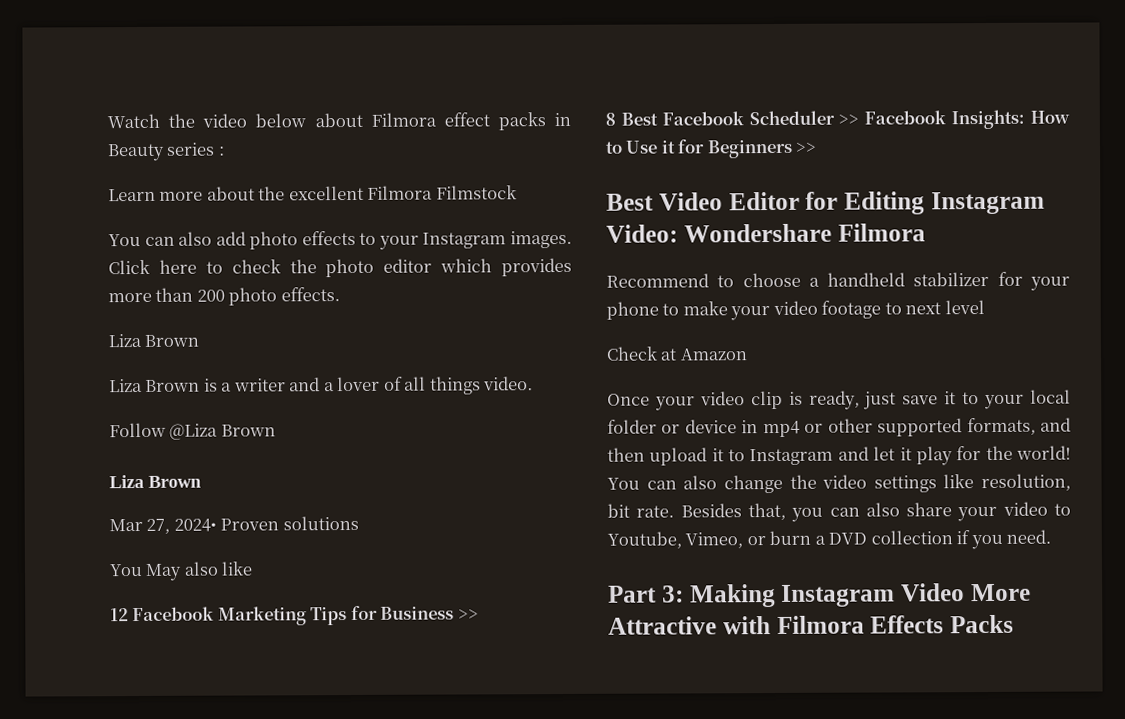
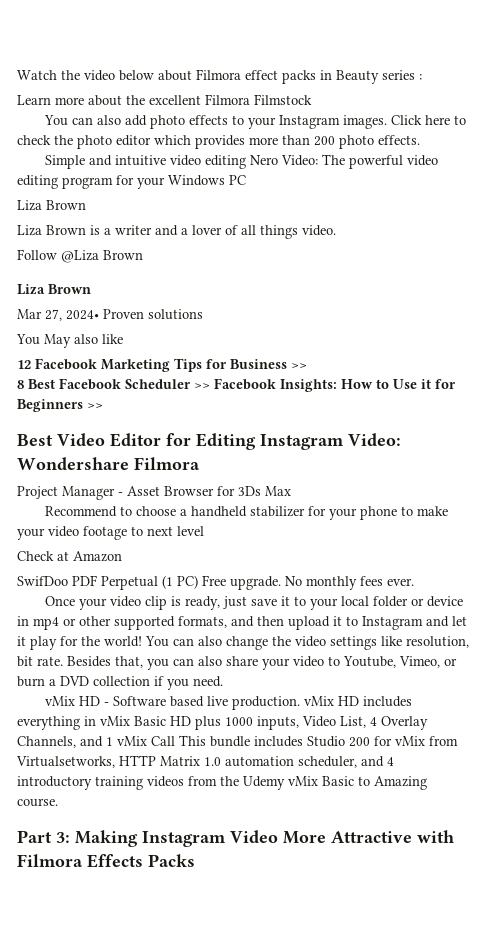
+ Simple and intuitive video editing Nero Video: The powerful video editing program for your Windows PC
+ Project Manager - Asset Browser for 3Ds Max
+ SwifDoo PDF Perpetual (1 PC) Free upgrade. No monthly fees ever.
+ vMix HD - Software based live production. vMix HD includes everything in vMix Basic HD plus 1000 inputs, Video List, 4 Overlay Channels, and 1 vMix Call This bundle includes Studio 200 for vMix from Virtualsetworks, HTTP Matrix 1.0 automation scheduler, and 4 introductory training videos from the Udemy vMix Basic to Amazing course.

